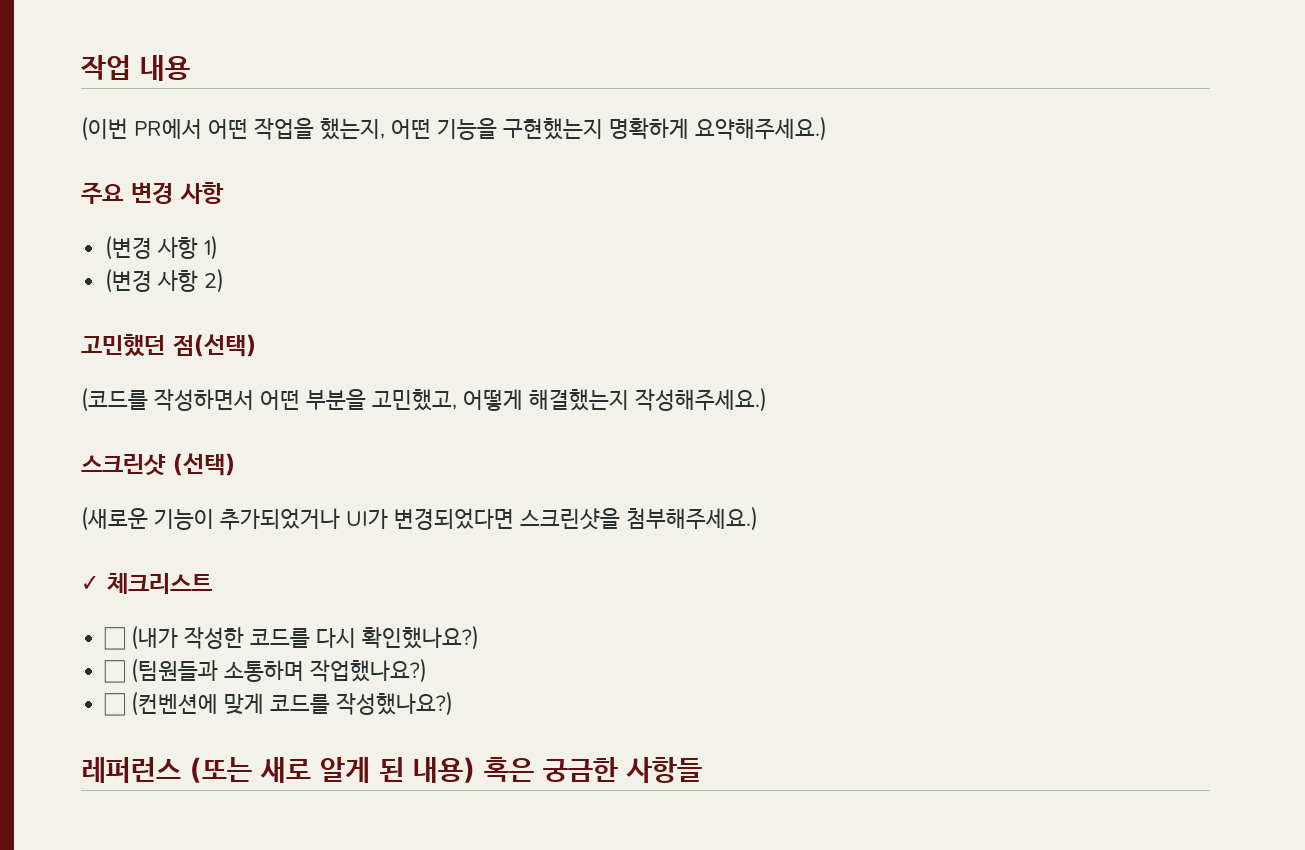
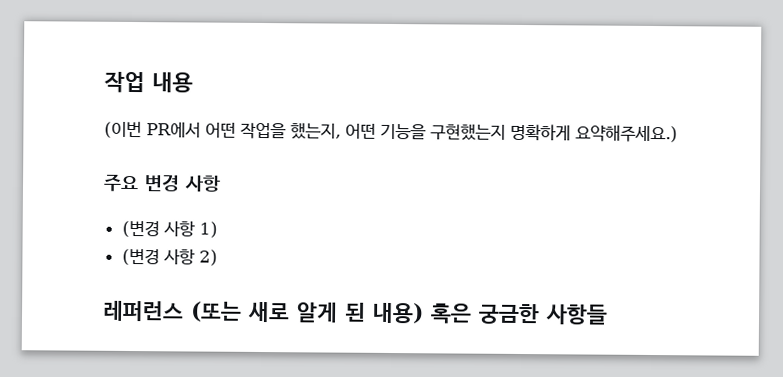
- 고민했던 점(선택)
- (코드를 작성하면서 어떤 부분을 고민했고, 어떻게 해결했는지 작성해주세요.)
- 스크린샷 (선택)
- (새로운 기능이 추가되었거나 UI가 변경되었다면 스크린샷을 첨부해주세요.)
- ✓ 체크리스트
- ☐ (내가 작성한 코드를 다시 확인했나요?)
- ☐ (팀원들과 소통하며 작업했나요?)
- ☐ (컨벤션에 맞게 코드를 작성했나요?)

